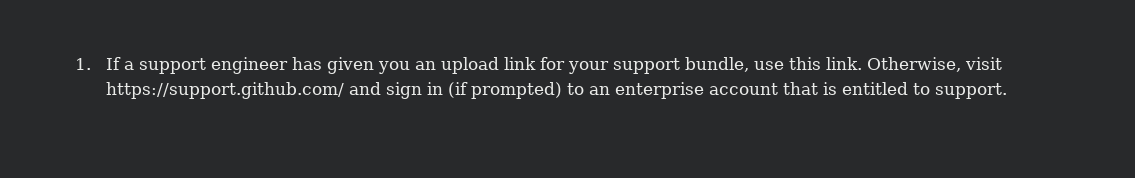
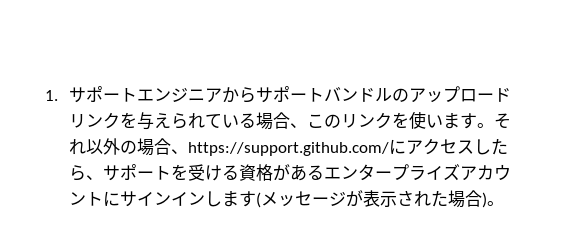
- 1. If a support engineer has given you an upload link for your support bundle, use this link. Otherwise, visit https://support.github.com/ and sign in (if prompted) to an enterprise account that is entitled to support.
+ 1.サポートエンジニアからサポートバンドルのアップロードリンクを与えられている場合、このリンクを使います。それ以外の場合、https://support.github.com/にアクセスしたら、サポートを受ける資格があるエンタープライズアカウントにサインインします(メッセージが表示された場合)。

